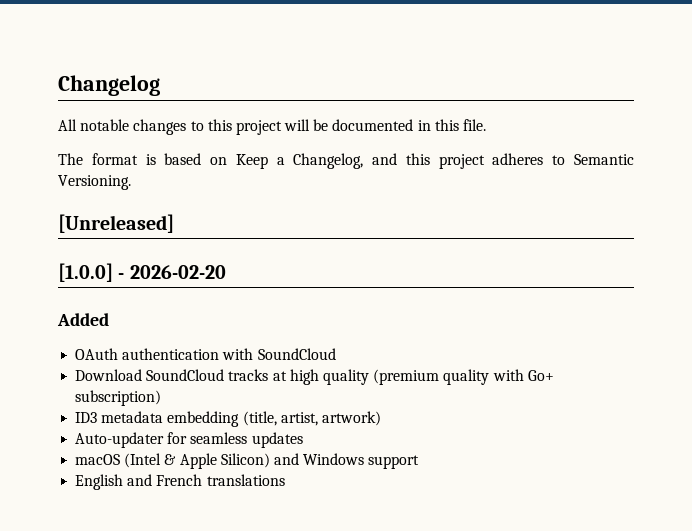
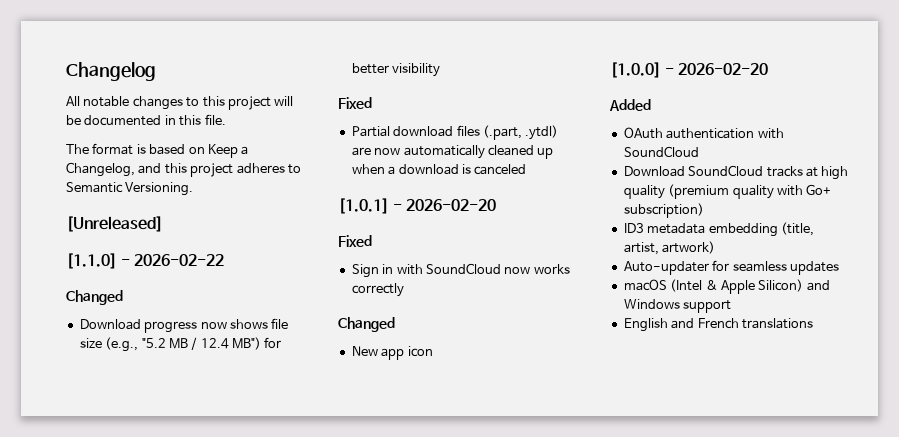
+ [1.1.0] - 2026-02-22
+ Changed
+ Download progress now shows file size (e.g., "5.2 MB / 12.4 MB") for better visibility
+ Fixed
+ Partial download files (.part, .ytdl) are now automatically cleaned up when a download is canceled
+ [1.0.1] - 2026-02-20
+ Fixed
+ Sign in with SoundCloud now works correctly
+ Changed
+ New app icon

